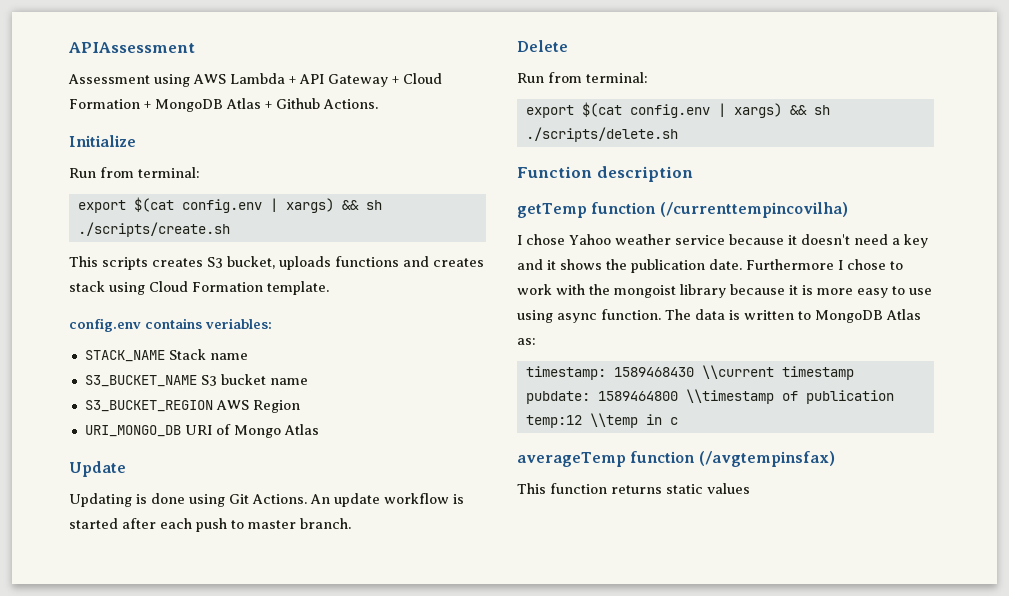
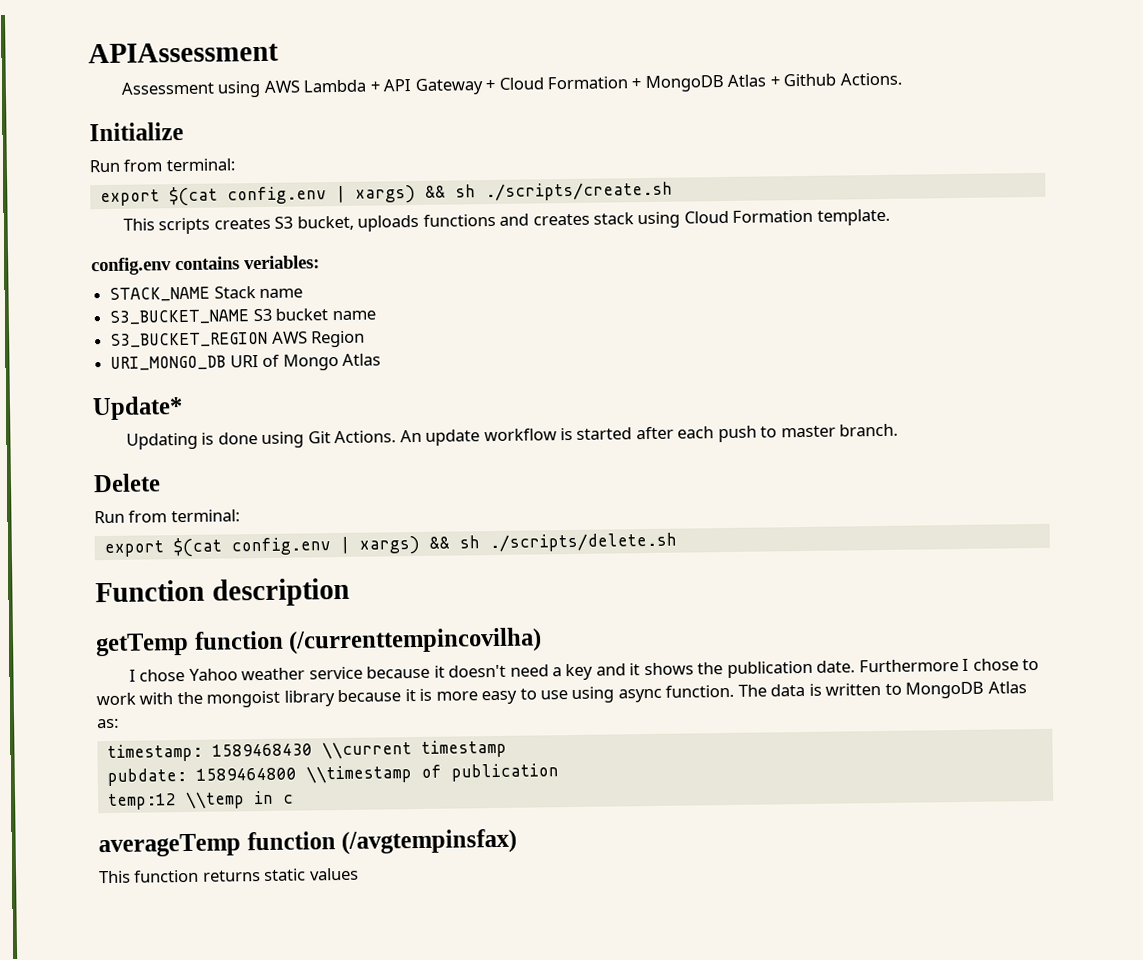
- Update
+ Update*

